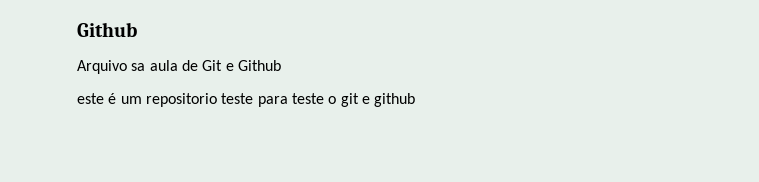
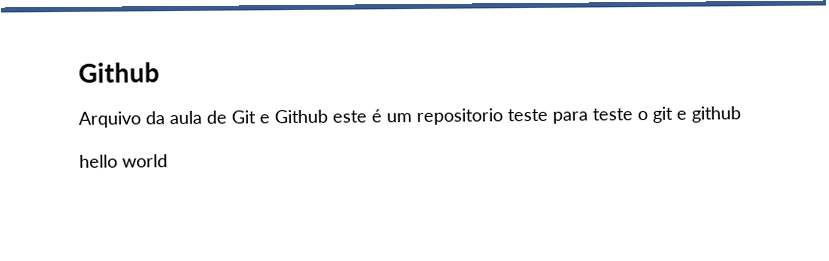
- Arquivo sa aula de Git e Github
- este é um repositorio teste para teste o git e github
+ Arquivo da aula de Git e Github este é um repositorio teste para teste o git e github
+ hello world

